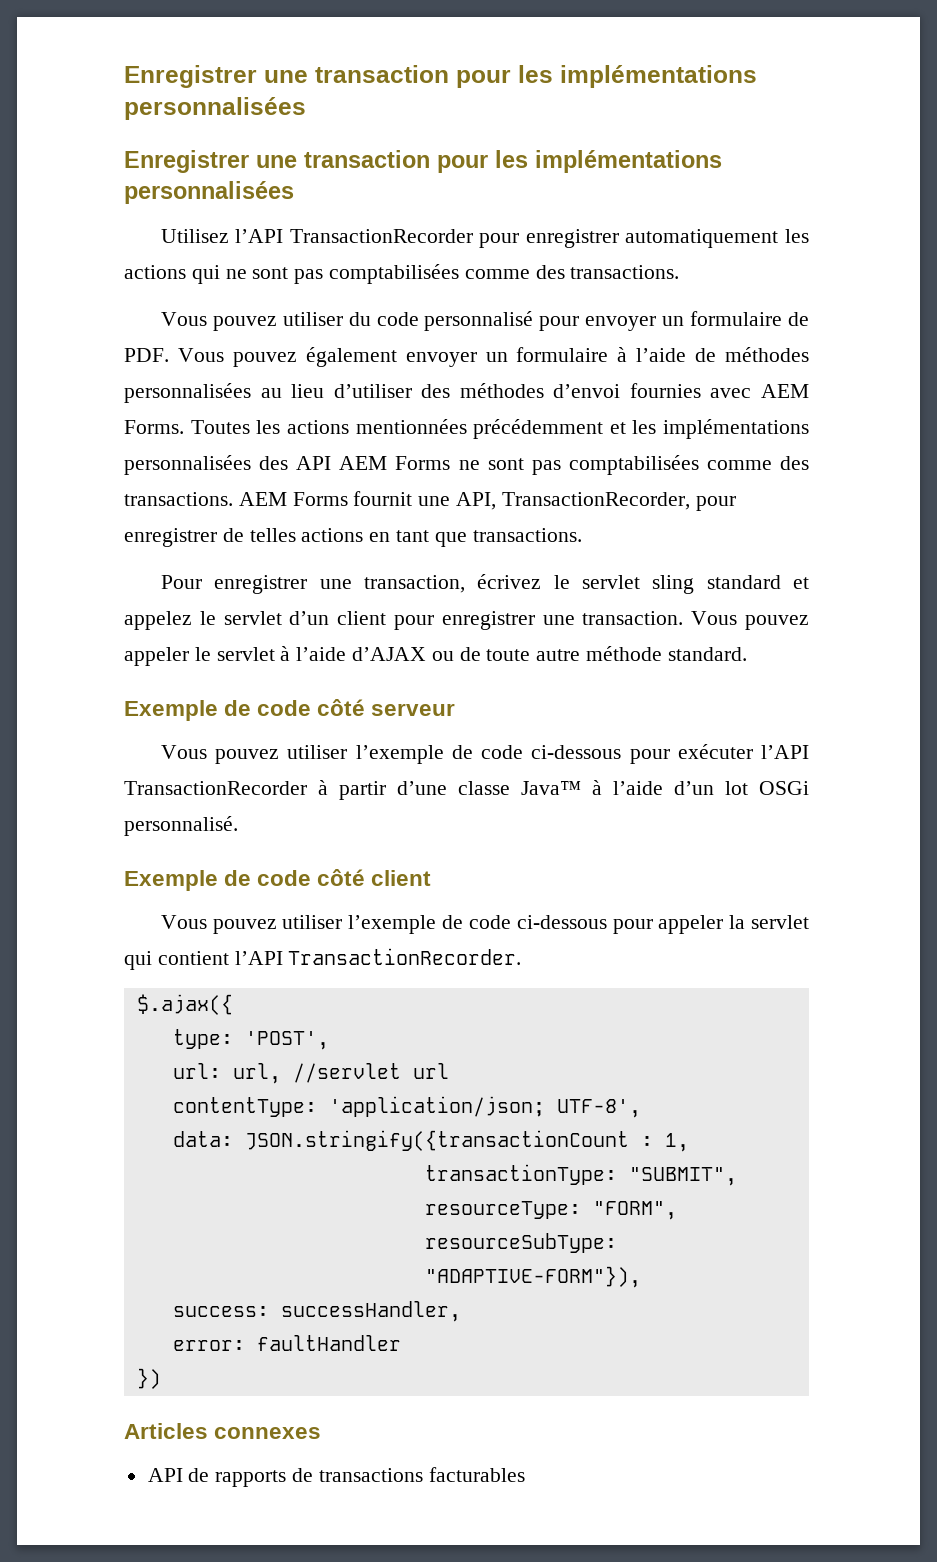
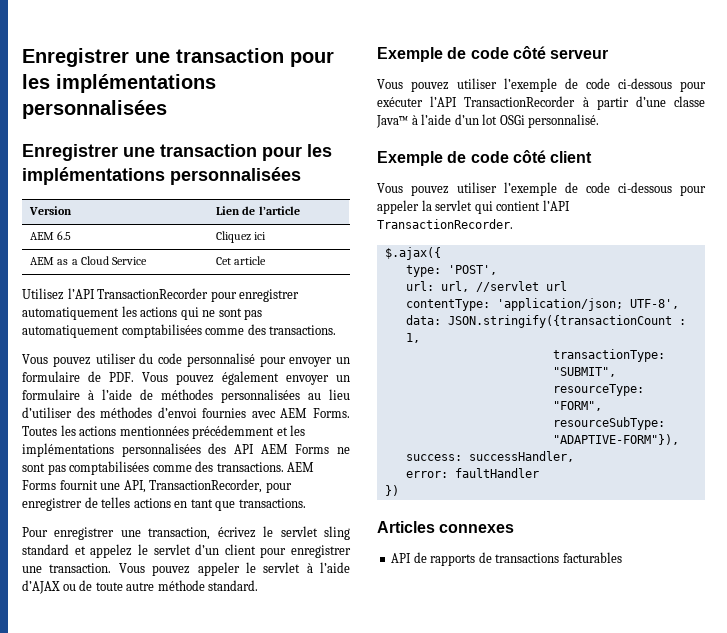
+ Version | Lien de l’article
+ AEM 6.5 | Cliquez ici
+ AEM as a Cloud Service | Cet article
- Utilisez l’API TransactionRecorder pour enregistrer automatiquement les actions qui ne sont pas comptabilisées comme des transactions.
+ Utilisez l’API TransactionRecorder pour enregistrer automatiquement les actions qui ne sont pas automatiquement comptabilisées comme des transactions.

